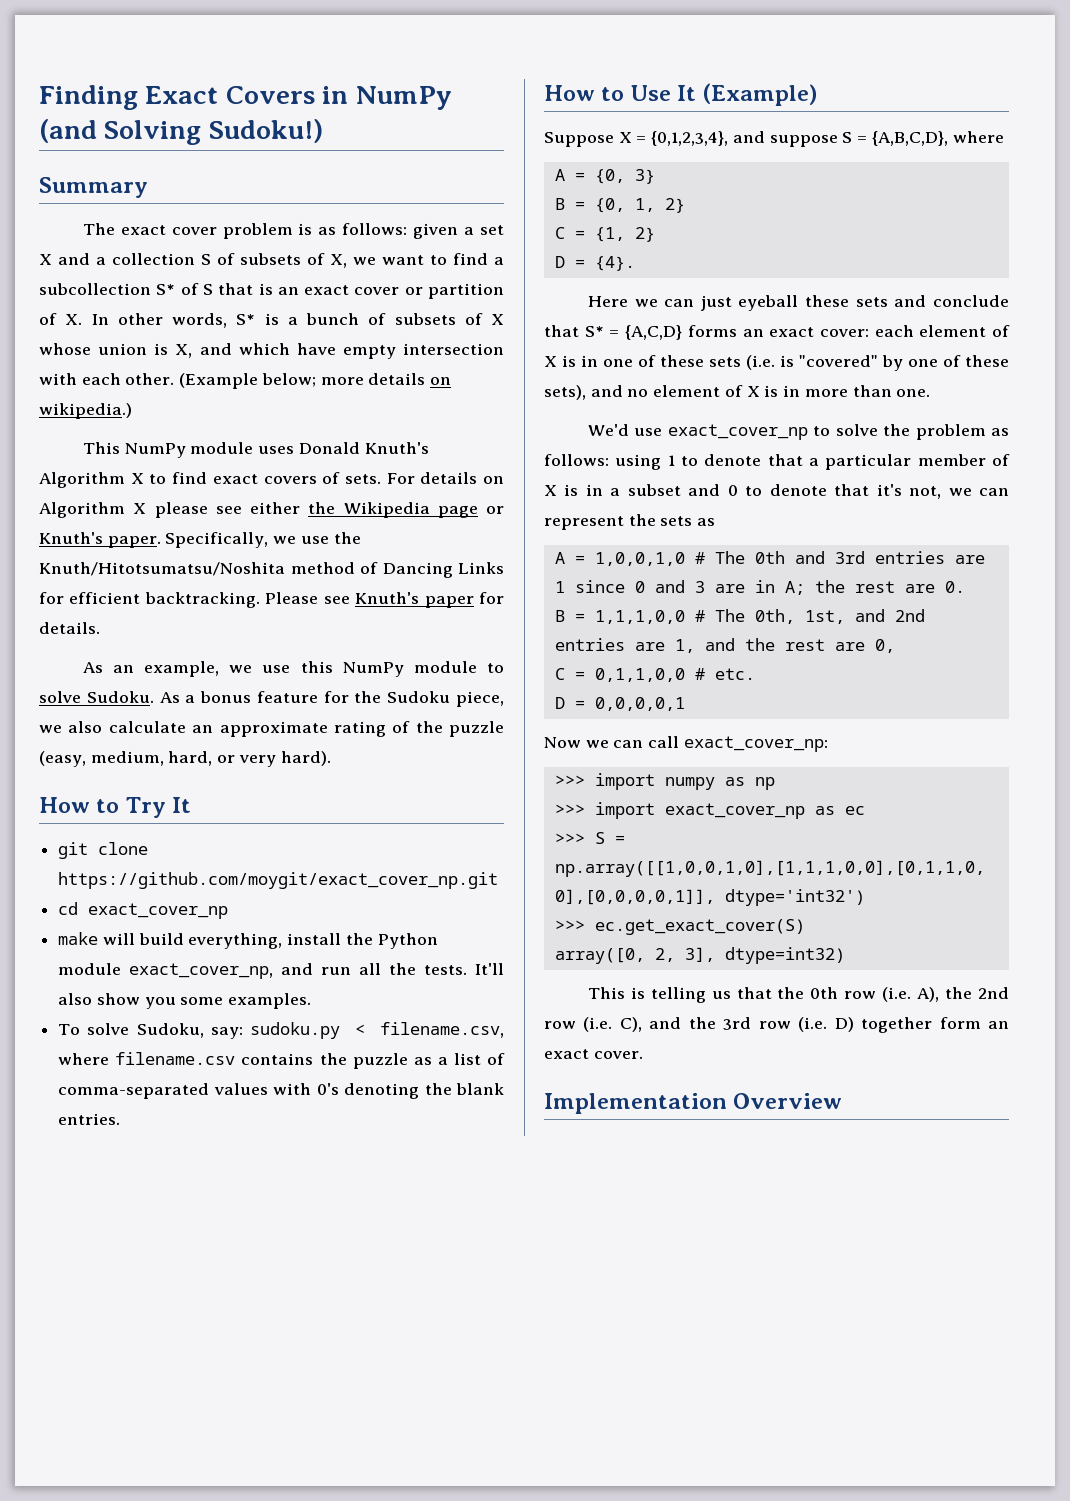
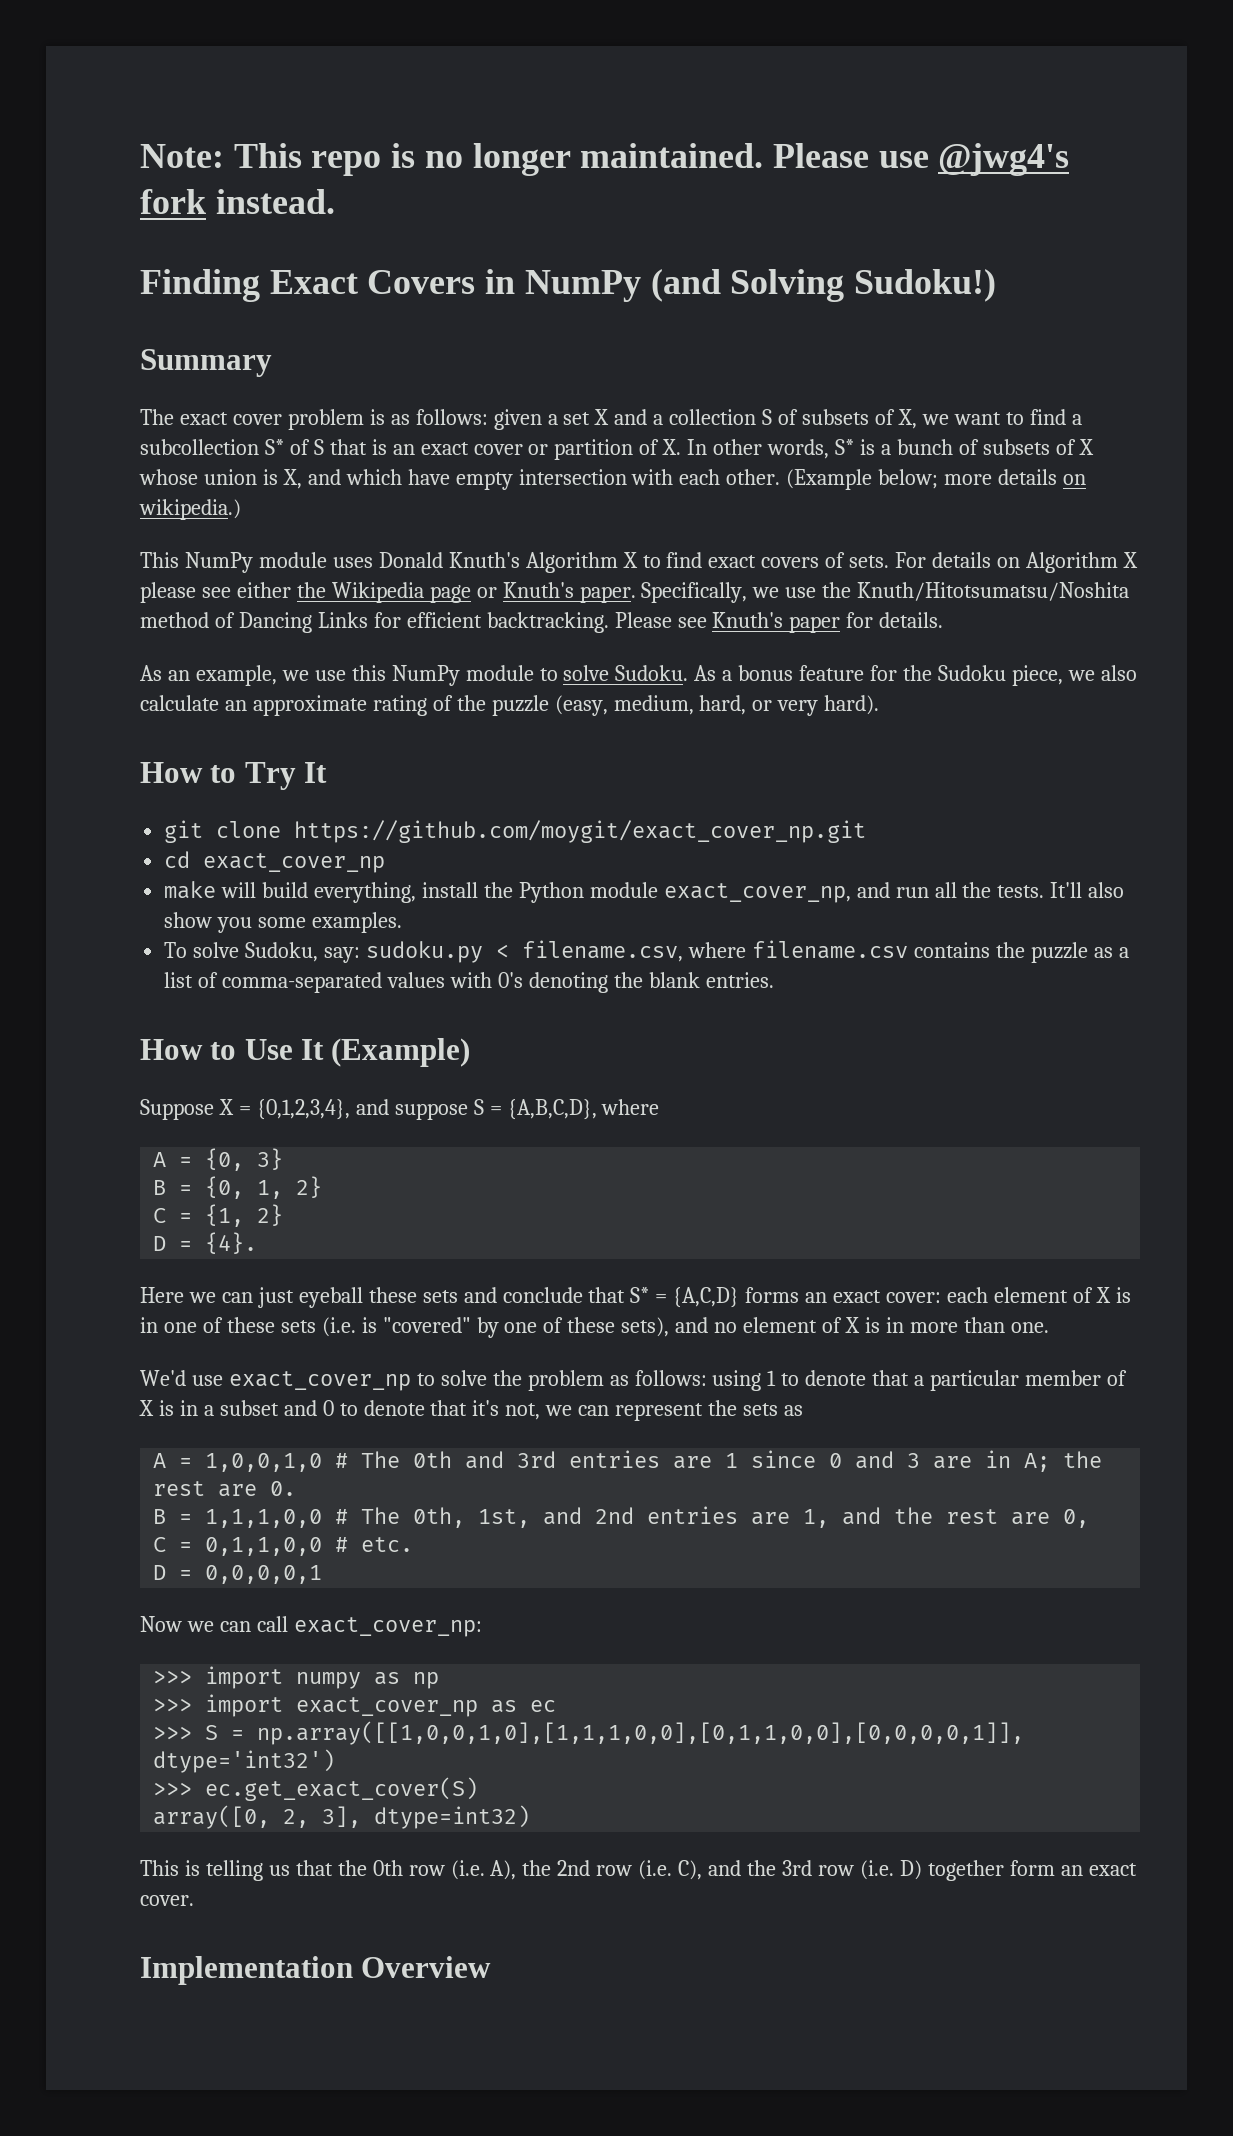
+ Note: This repo is no longer maintained. Please use @jwg4's fork instead.

